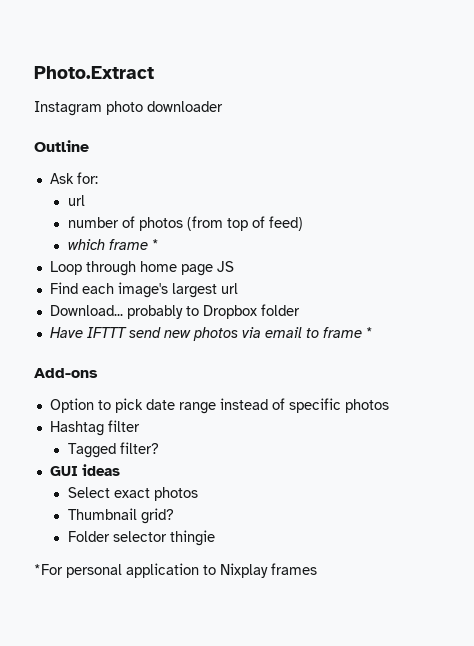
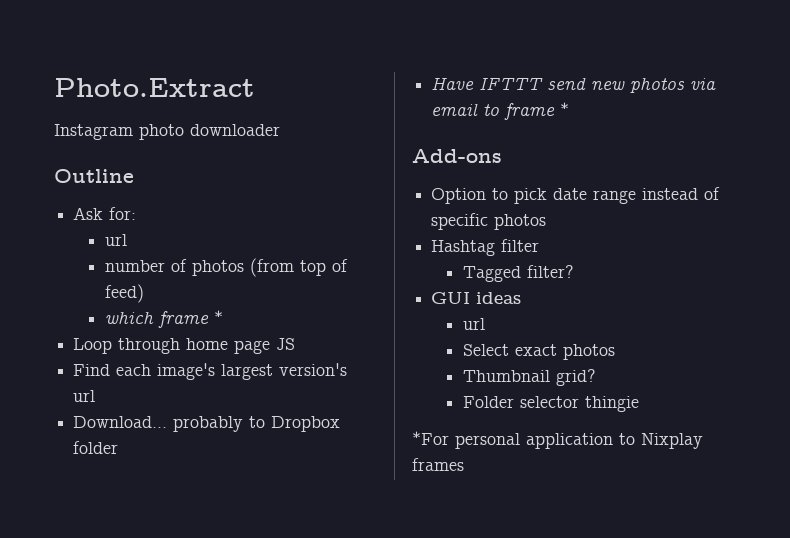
- Find each image's largest url
+ Find each image's largest version's url
  GUI ideas
+ url

